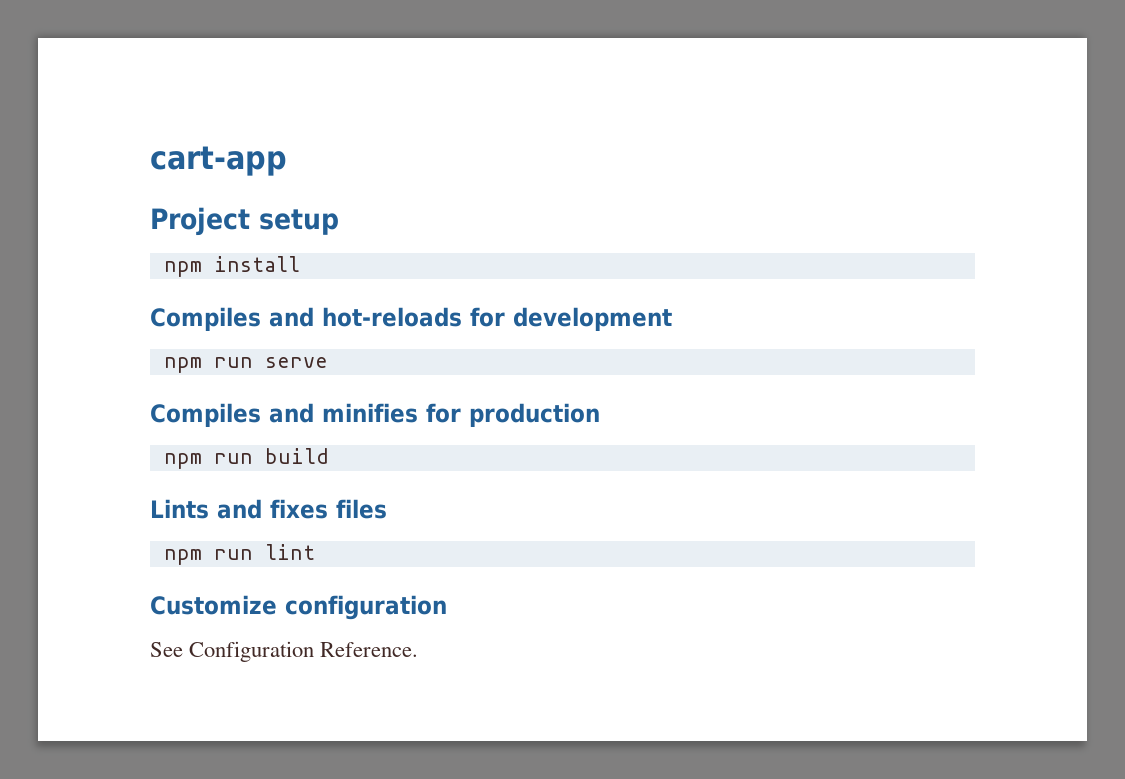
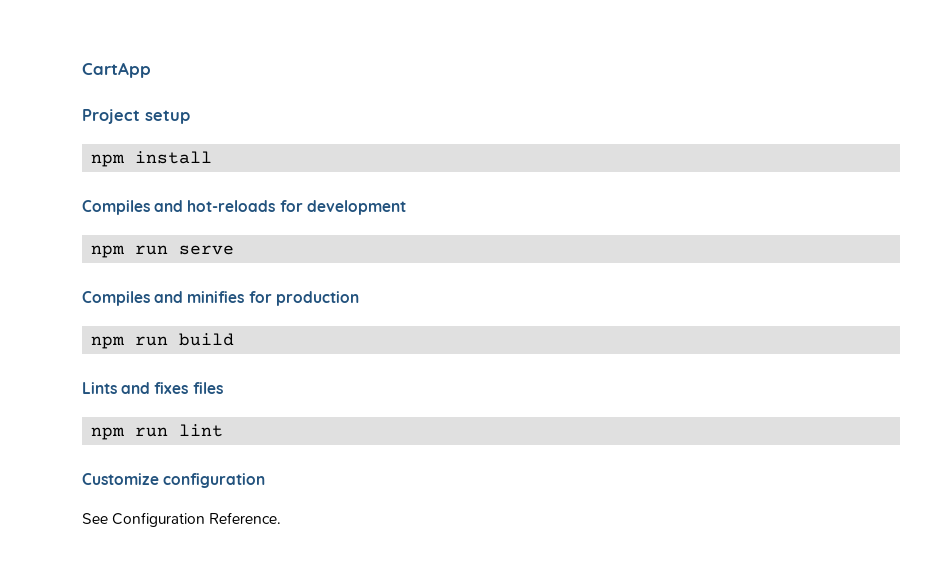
- cart-app
+ CartApp

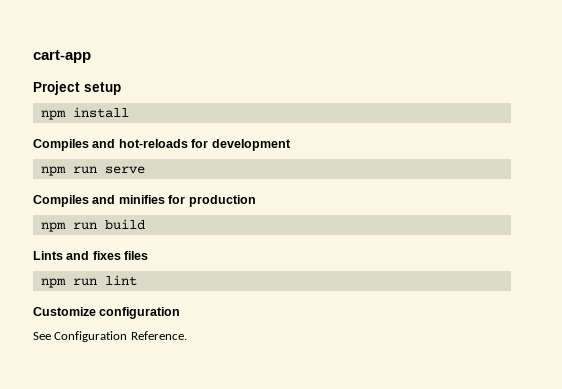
- CartApp
+ cart-app

